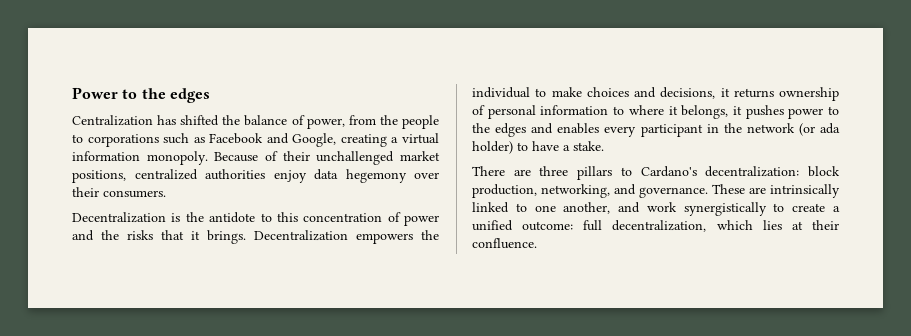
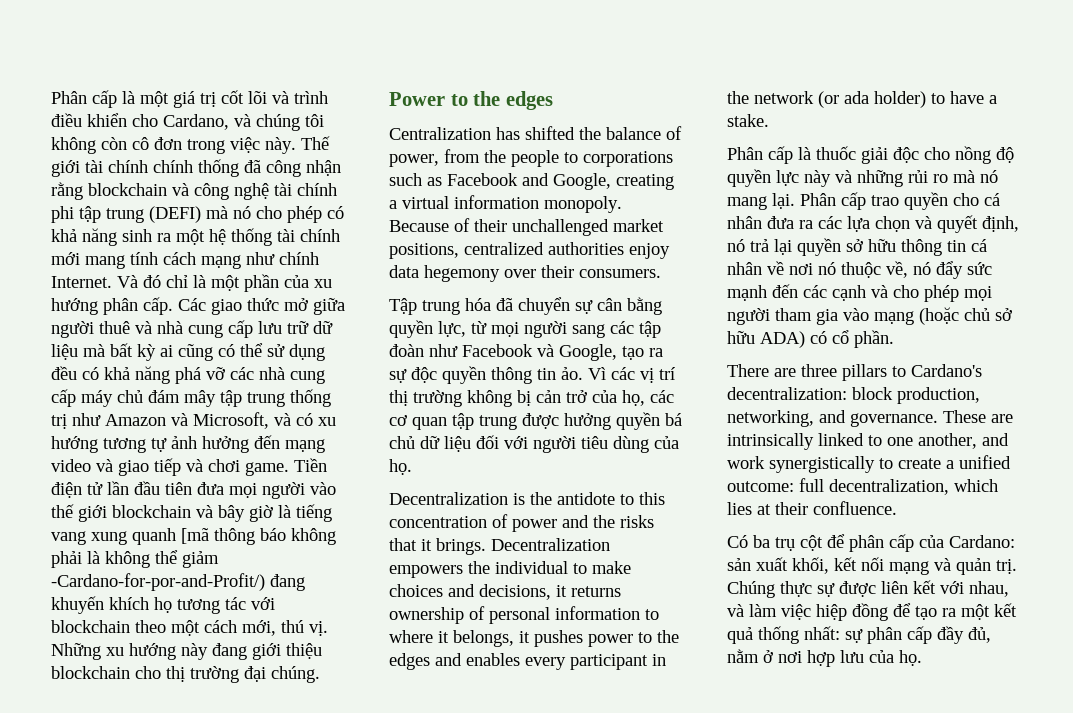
+ Phân cấp là một giá trị cốt lõi và trình điều khiển cho Cardano, và chúng tôi không còn cô đơn trong việc này. Thế giới tài chính chính thống đã công nhận rằng blockchain và công nghệ tài chính phi tập trung (DEFI) mà nó cho phép có khả năng sinh ra một hệ thống tài chính mới mang tính cách mạng như chính Internet. Và đó chỉ là một phần của xu hướng phân cấp. Các giao thức mở giữa người thuê và nhà cung cấp lưu trữ dữ liệu mà bất kỳ ai cũng có thể sử dụng đều có khả năng phá vỡ các nhà cung cấp máy chủ đám mây tập trung thống trị như Amazon và Microsoft, và có xu hướng tương tự ảnh hưởng đến mạng video và giao tiếp và chơi game. Tiền điện tử lần đầu tiên đưa mọi người vào thế giới blockchain và bây giờ là tiếng vang xung quanh [mã thông báo không phải là không thể giảm -Cardano-for-por-and-Profit/) đang khuyến khích họ tương tác với blockchain theo một cách mới, thú vị. Những xu hướng này đang giới thiệu blockchain cho thị trường đại chúng.
+ Tập trung hóa đã chuyển sự cân bằng quyền lực, từ mọi người sang các tập đoàn như Facebook và Google, tạo ra sự độc quyền thông tin ảo. Vì các vị trí thị trường không bị cản trở của họ, các cơ quan tập trung được hưởng quyền bá chủ dữ liệu đối với người tiêu dùng của họ.
+ Phân cấp là thuốc giải độc cho nồng độ quyền lực này và những rủi ro mà nó mang lại. Phân cấp trao quyền cho cá nhân đưa ra các lựa chọn và quyết định, nó trả lại quyền sở hữu thông tin cá nhân về nơi nó thuộc về, nó đẩy sức mạnh đến các cạnh và cho phép mọi người tham gia vào mạng (hoặc chủ sở hữu ADA) có cổ phần.
+ Có ba trụ cột để phân cấp của Cardano: sản xuất khối, kết nối mạng và quản trị. Chúng thực sự được liên kết với nhau, và làm việc hiệp đồng để tạo ra một kết quả thống nhất: sự phân cấp đầy đủ, nằm ở nơi hợp lưu của họ.

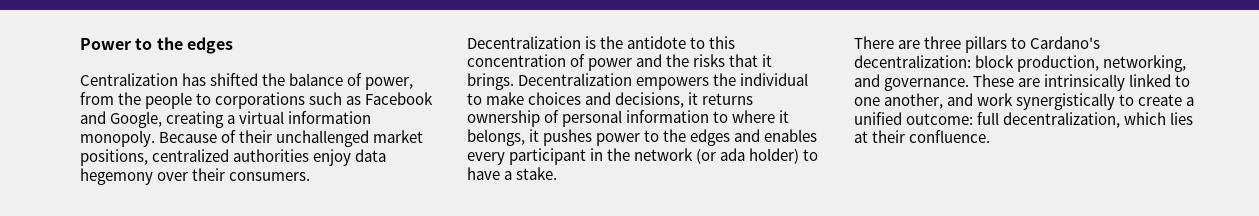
- Phân cấp là một giá trị cốt lõi và trình điều khiển cho Cardano, và chúng tôi không còn cô đơn trong việc này. Thế giới tài chính chính thống đã công nhận rằng blockchain và công nghệ tài chính phi tập trung (DEFI) mà nó cho phép có khả năng sinh ra một hệ thống tài chính mới mang tính cách mạng như chính Internet. Và đó chỉ là một phần của xu hướng phân cấp. Các giao thức mở giữa người thuê và nhà cung cấp lưu trữ dữ liệu mà bất kỳ ai cũng có thể sử dụng đều có khả năng phá vỡ các nhà cung cấp máy chủ đám mây tập trung thống trị như Amazon và Microsoft, và có xu hướng tương tự ảnh hưởng đến mạng video và giao tiếp và chơi game. Tiền điện tử lần đầu tiên đưa mọi người vào thế giới blockchain và bây giờ là tiếng vang xung quanh [mã thông báo không phải là không thể giảm -Cardano-for-por-and-Profit/) đang khuyến khích họ tương tác với blockchain theo một cách mới, thú vị. Những xu hướng này đang giới thiệu blockchain cho thị trường đại chúng.
- Tập trung hóa đã chuyển sự cân bằng quyền lực, từ mọi người sang các tập đoàn như Facebook và Google, tạo ra sự độc quyền thông tin ảo. Vì các vị trí thị trường không bị cản trở của họ, các cơ quan tập trung được hưởng quyền bá chủ dữ liệu đối với người tiêu dùng của họ.
- Phân cấp là thuốc giải độc cho nồng độ quyền lực này và những rủi ro mà nó mang lại. Phân cấp trao quyền cho cá nhân đưa ra các lựa chọn và quyết định, nó trả lại quyền sở hữu thông tin cá nhân về nơi nó thuộc về, nó đẩy sức mạnh đến các cạnh và cho phép mọi người tham gia vào mạng (hoặc chủ sở hữu ADA) có cổ phần.
- Có ba trụ cột để phân cấp của Cardano: sản xuất khối, kết nối mạng và quản trị. Chúng thực sự được liên kết với nhau, và làm việc hiệp đồng để tạo ra một kết quả thống nhất: sự phân cấp đầy đủ, nằm ở nơi hợp lưu của họ.

